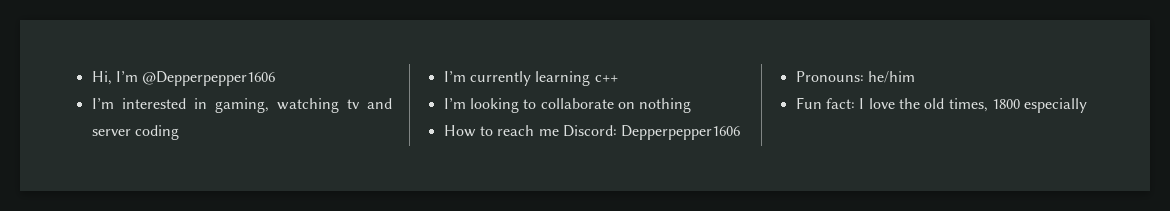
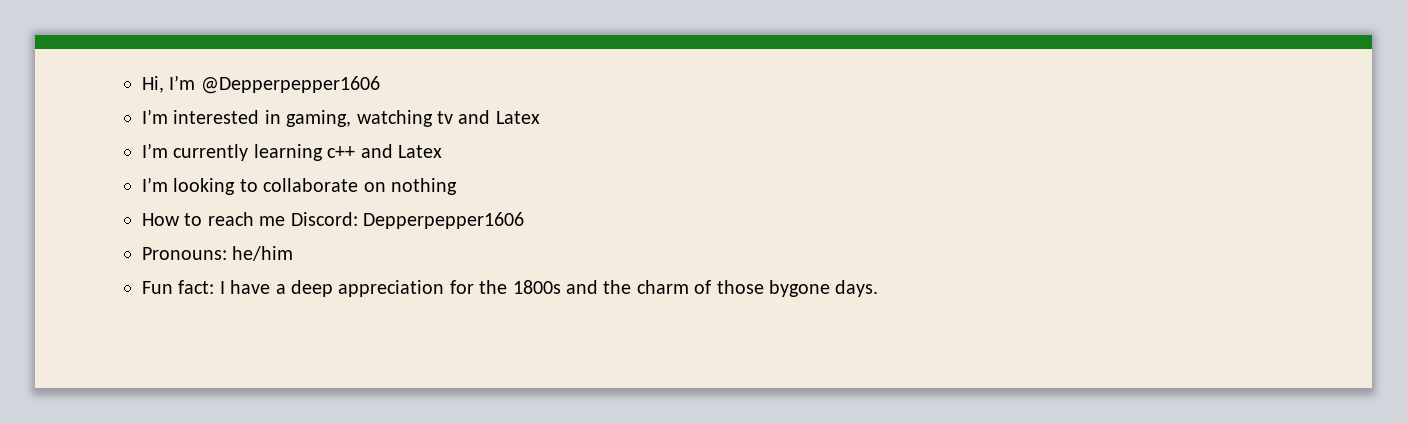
- I’m interested in gaming, watching tv and server coding
+ I’m interested in gaming, watching tv and Latex
- I’m currently learning c++
+ I’m currently learning c++ and Latex
- Fun fact: I love the old times, 1800 especially
+ Fun fact: I have a deep appreciation for the 1800s and the charm of those bygone days.

